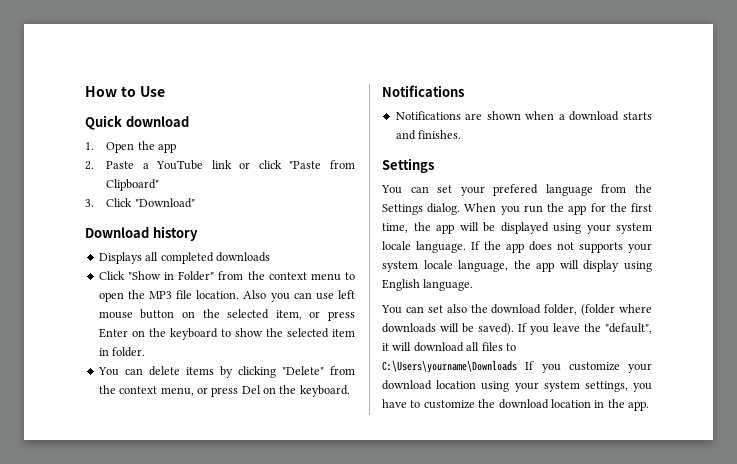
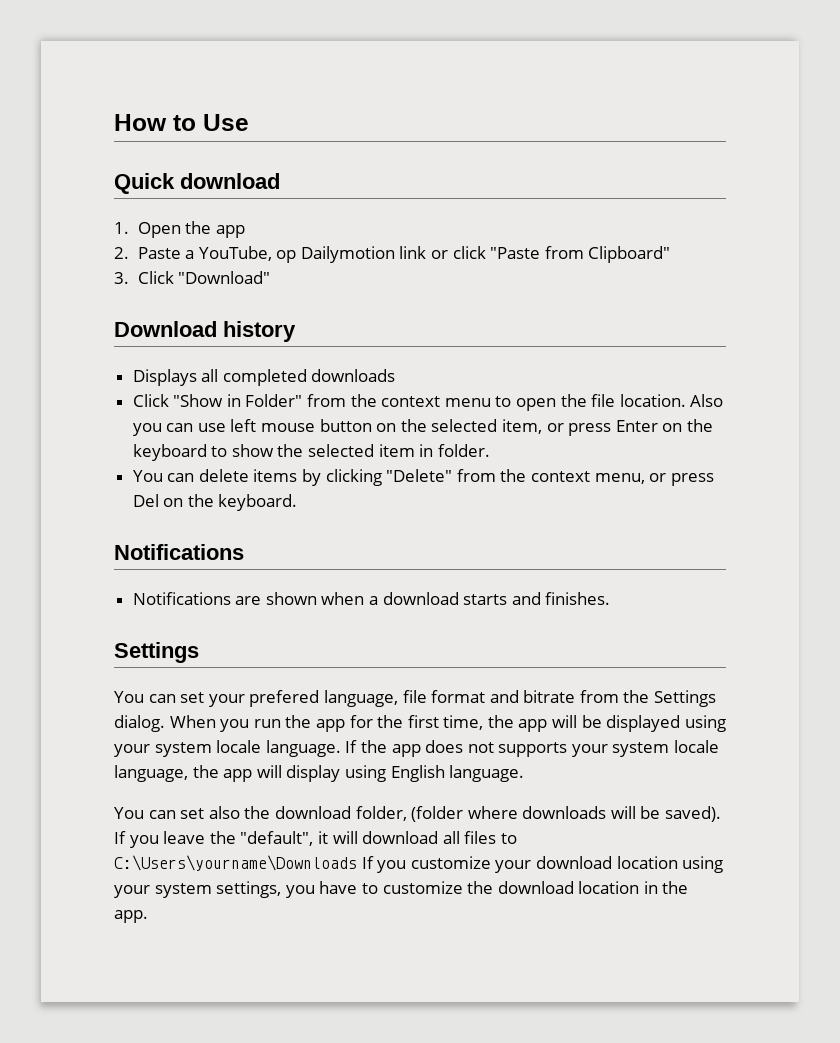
- 2. Paste a YouTube link or click "Paste from Clipboard"
+ 2. Paste a YouTube, ор Dailymotion link or click "Paste from Clipboard"
- Click "Show in Folder" from the context menu to open the MP3 file location.
+ Click "Show in Folder" from the context menu to open the file location.
- You can set your prefered language from the Settings dialog.
+ You can set your prefered language, file format and bitrate from the Settings dialog.

